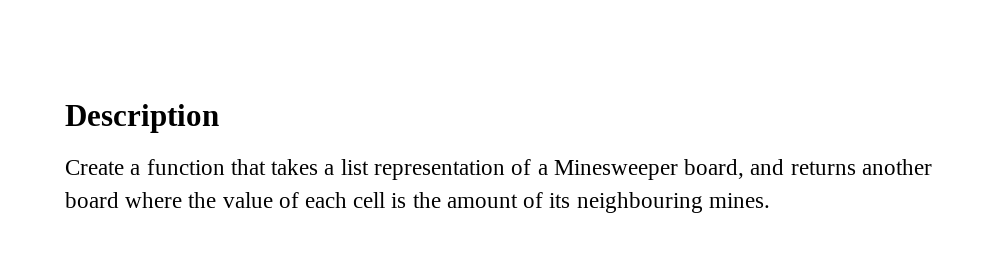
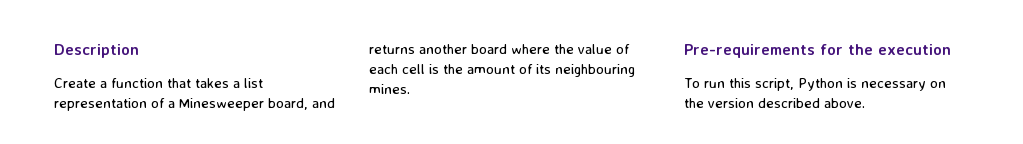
+ Pre-requirements for the execution
+ To run this script, Python is necessary on the version described above.

